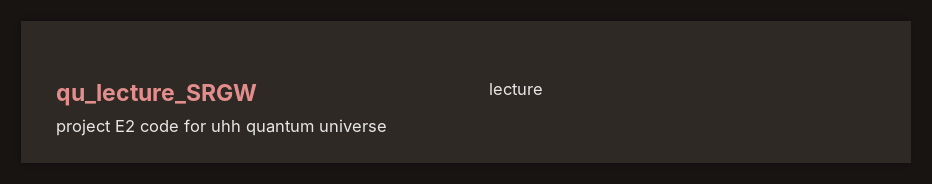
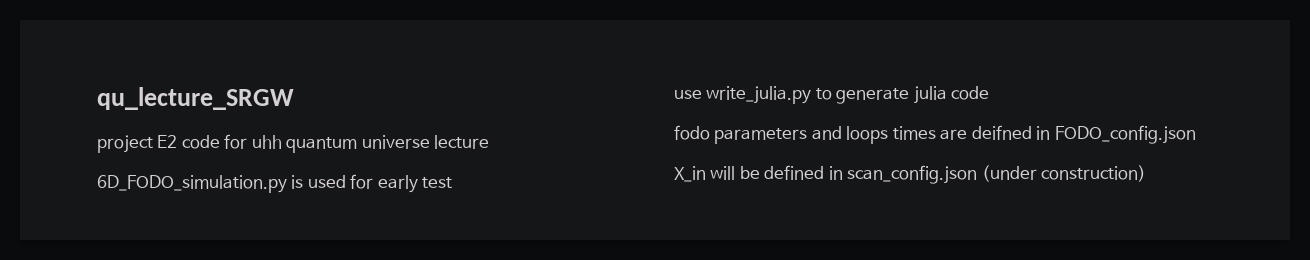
+ 6D_FODO_simulation.py is used for early test
+ use write_julia.py to generate julia code
+ fodo parameters and loops times are deifned in FODO_config.json
+ X_in will be defined in scan_config.json (under construction)

